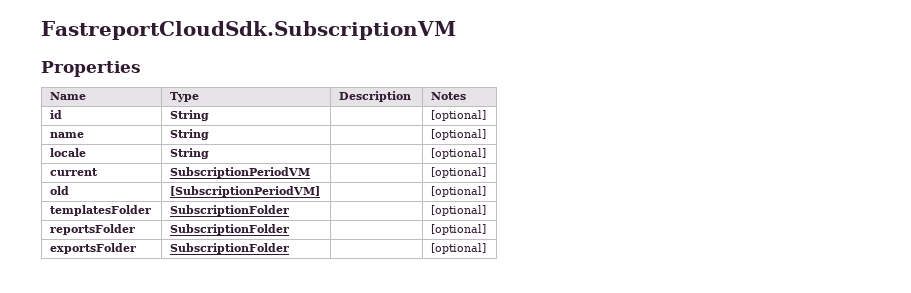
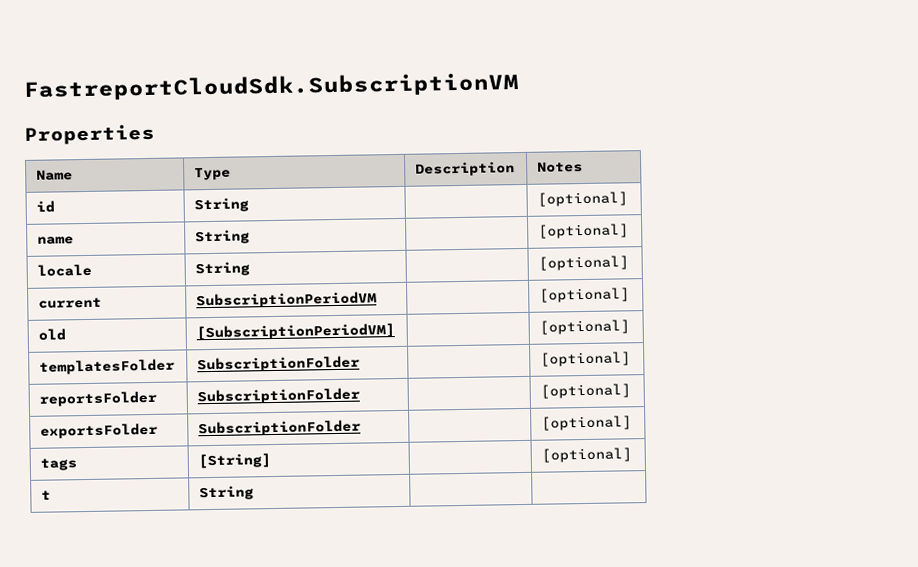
+ tags | [String] | | [optional]
+ t | String | |

